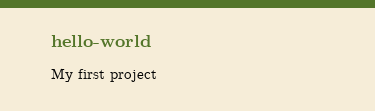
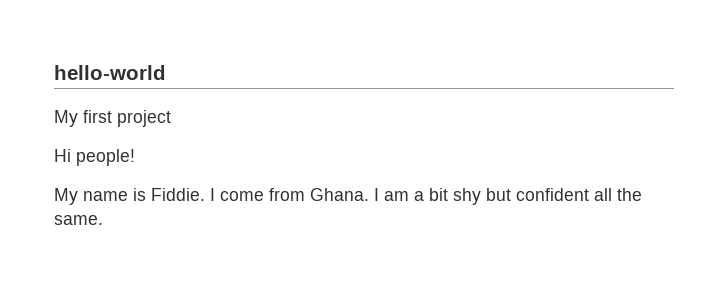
+ Hi people!
+ My name is Fiddie. I come from Ghana. I am a bit shy but confident all the same.

